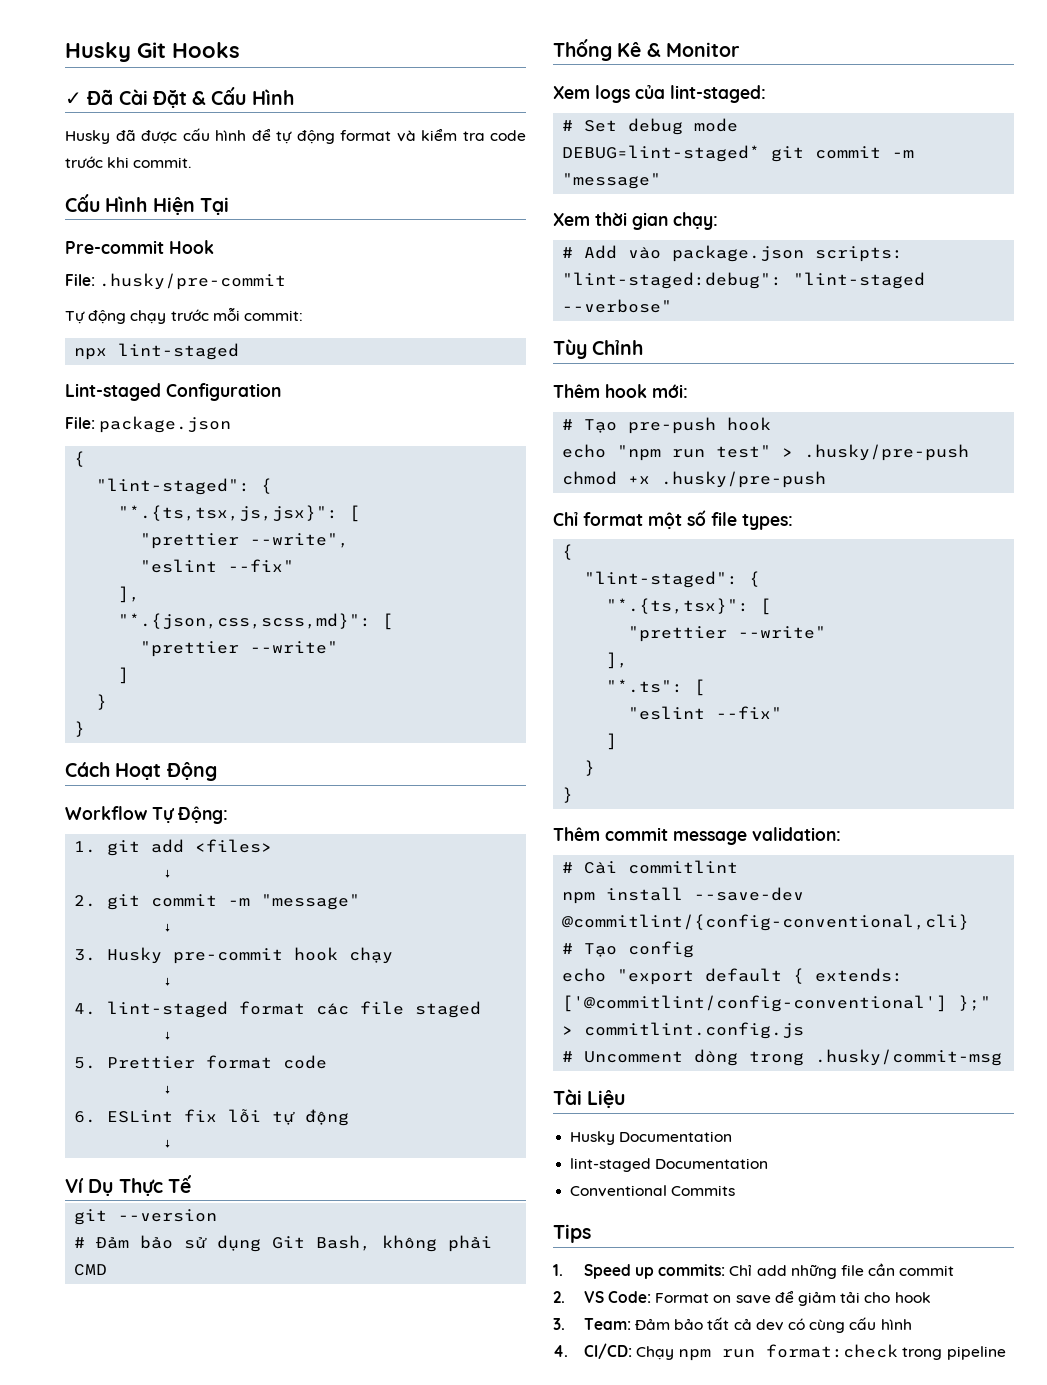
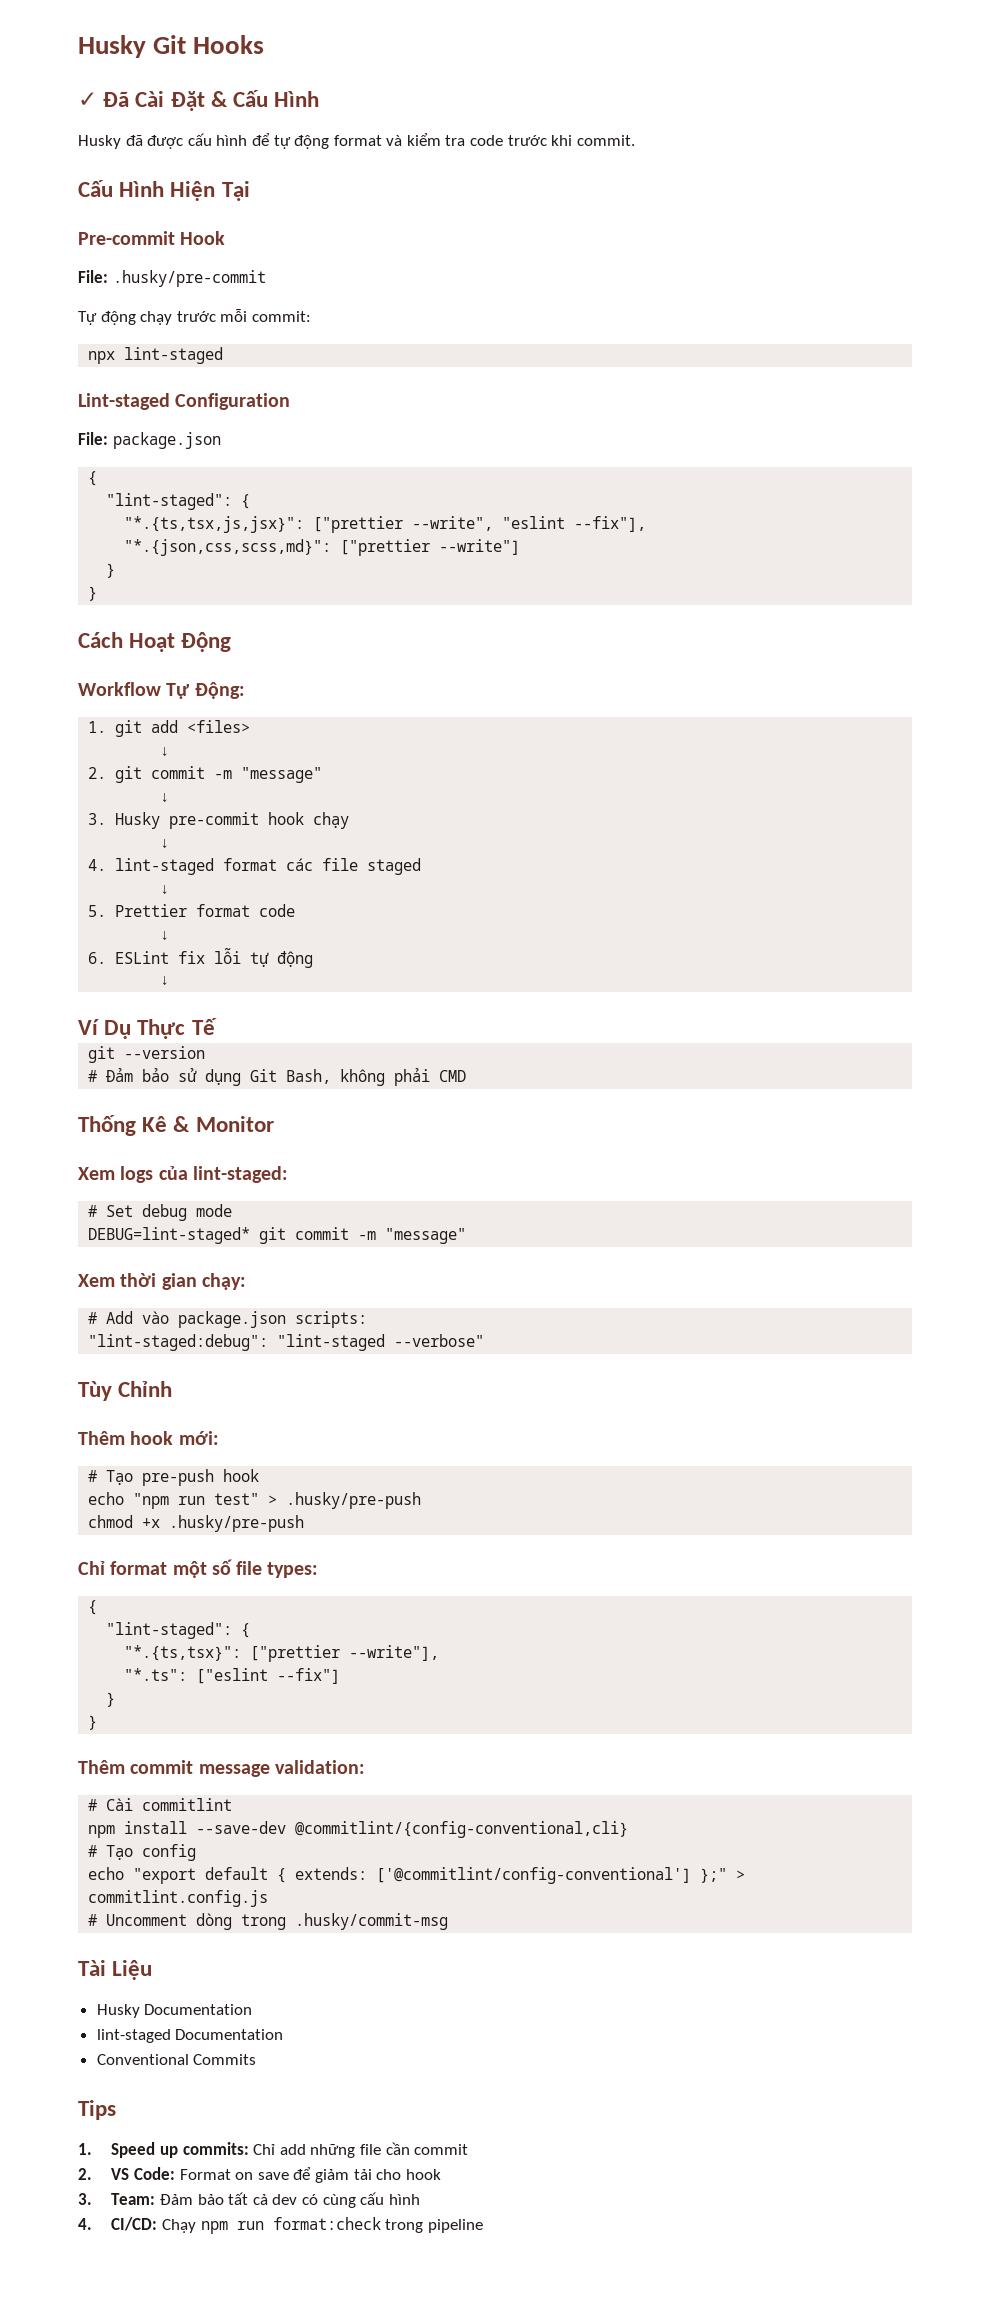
- "*.{ts,tsx,js,jsx}": [
- "prettier --write",
- "eslint --fix"
- ],
- "*.{json,css,scss,md}": [
- "prettier --write"
- ]
+ "*.{ts,tsx,js,jsx}": ["prettier --write", "eslint --fix"],
+ "*.{json,css,scss,md}": ["prettier --write"]
- "*.{ts,tsx}": [
- "prettier --write"
- ],
- "*.ts": [
- "eslint --fix"
- ]
+ "*.{ts,tsx}": ["prettier --write"],
+ "*.ts": ["eslint --fix"]

